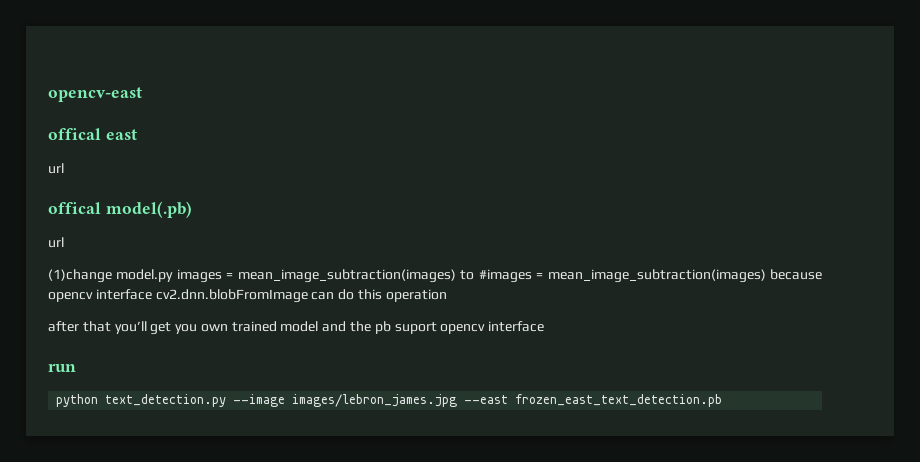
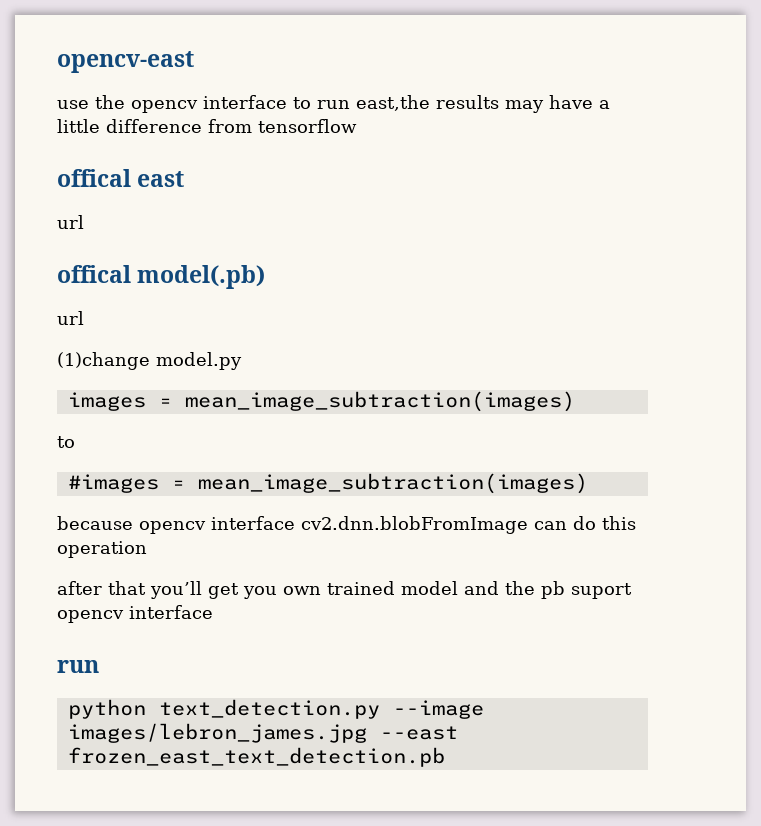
+ use the opencv interface to run east,the results may have a little difference from tensorflow
- (1)change model.py images = mean_image_subtraction(images) to #images = mean_image_subtraction(images) because opencv interface cv2.dnn.blobFromImage can do this operation
+ (1)change model.py
+ images = mean_image_subtraction(images)
+ to
+ #images = mean_image_subtraction(images)
+ because opencv interface cv2.dnn.blobFromImage can do this operation

